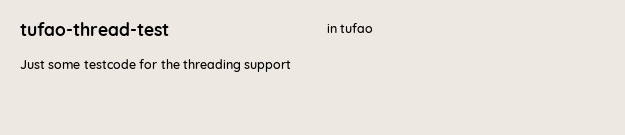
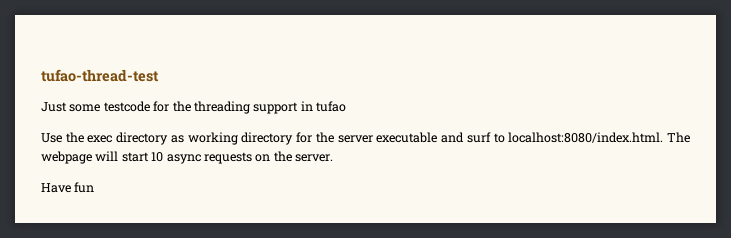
+ Use the exec directory as working directory for the server executable and surf to localhost:8080/index.html. The webpage will start 10 async requests on the server.
+ Have fun

